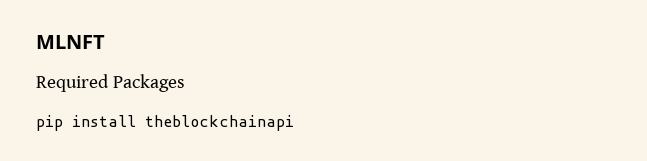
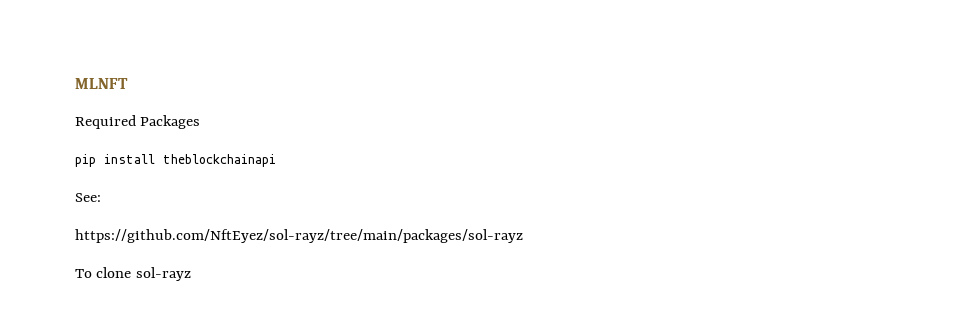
+ See:
+ https://github.com/NftEyez/sol-rayz/tree/main/packages/sol-rayz
+ To clone sol-rayz

